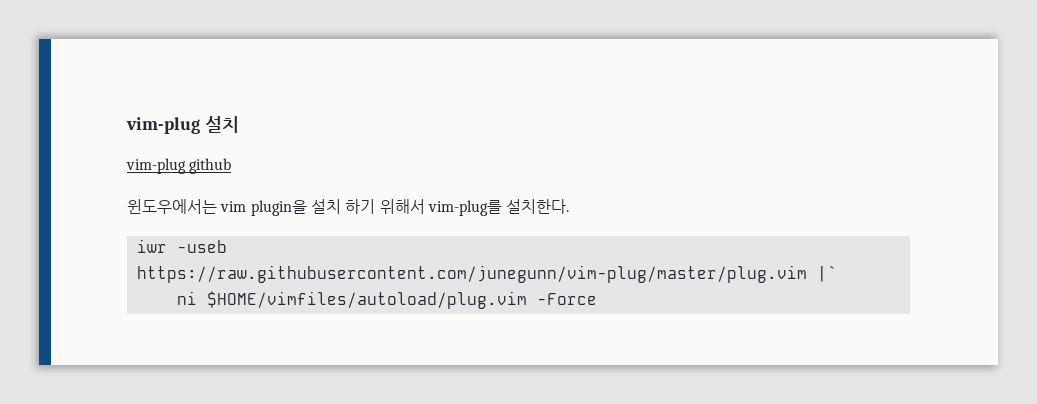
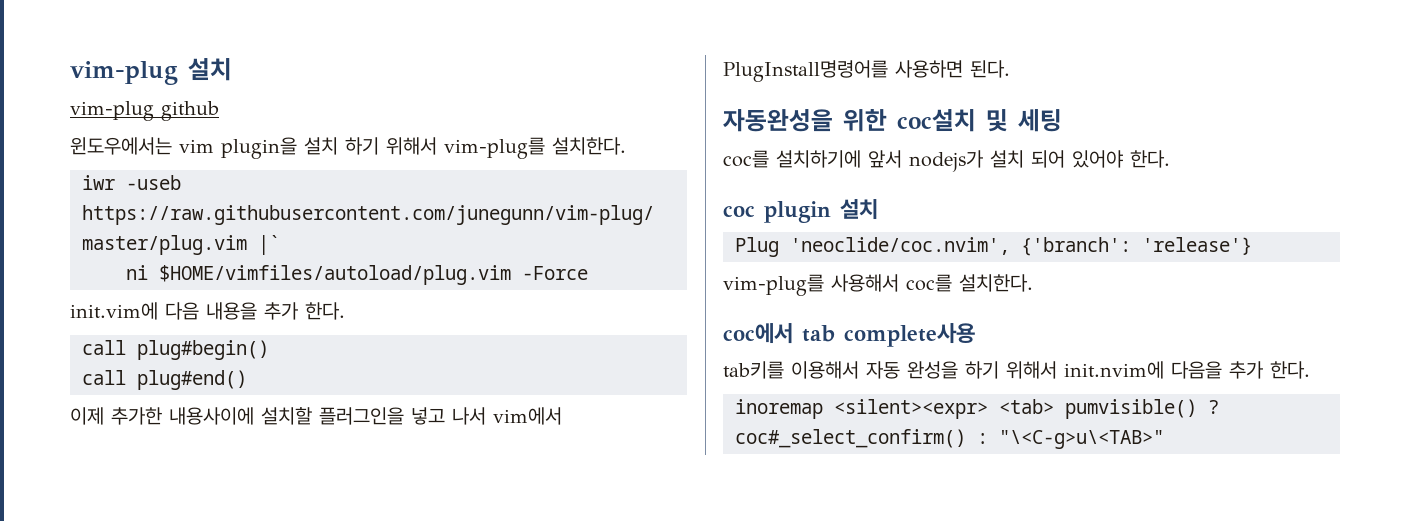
+ init.vim에 다음 내용을 추가 한다.
+ call plug#begin()
+ call plug#end()
+ 이제 추가한 내용사이에 설치할 플러그인을 넣고 나서 vim에서 PlugInstall명령어를 사용하면 된다.
+ 자동완성을 위한 coc설치 및 세팅
+ coc를 설치하기에 앞서 nodejs가 설치 되어 있어야 한다.
+ coc plugin 설치
+ Plug 'neoclide/coc.nvim', {'branch': 'release'}
+ vim-plug를 사용해서 coc를 설치한다.
+ coc에서 tab complete사용
+ tab키를 이용해서 자동 완성을 하기 위해서 init.nvim에 다음을 추가 한다.
+ inoremap <silent><expr> <tab> pumvisible() ? coc#_select_confirm() : "\<C-g>u\<TAB>"

